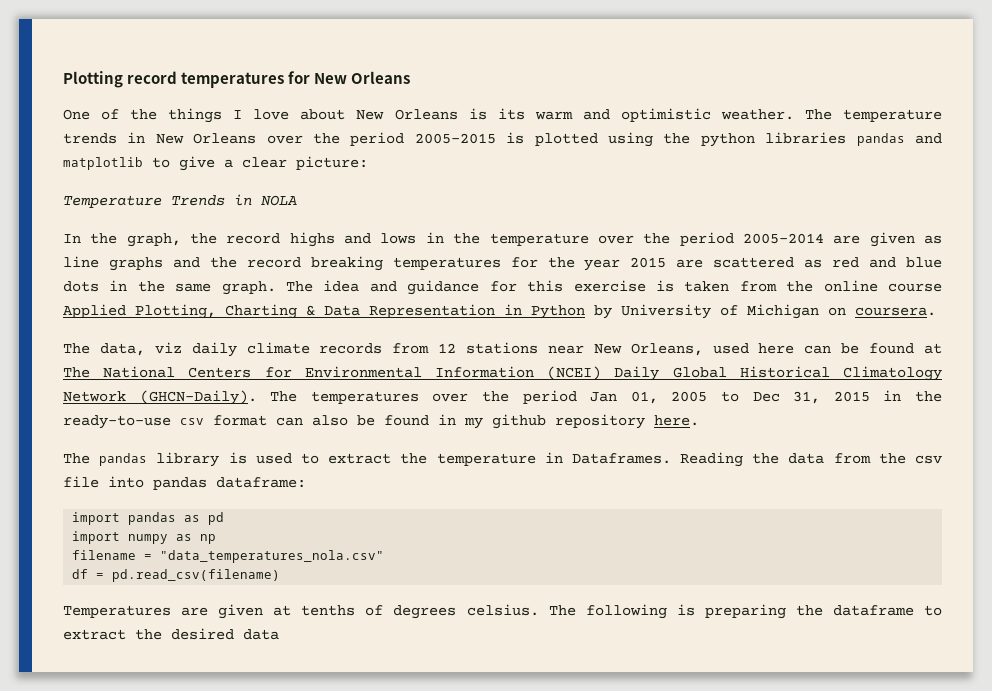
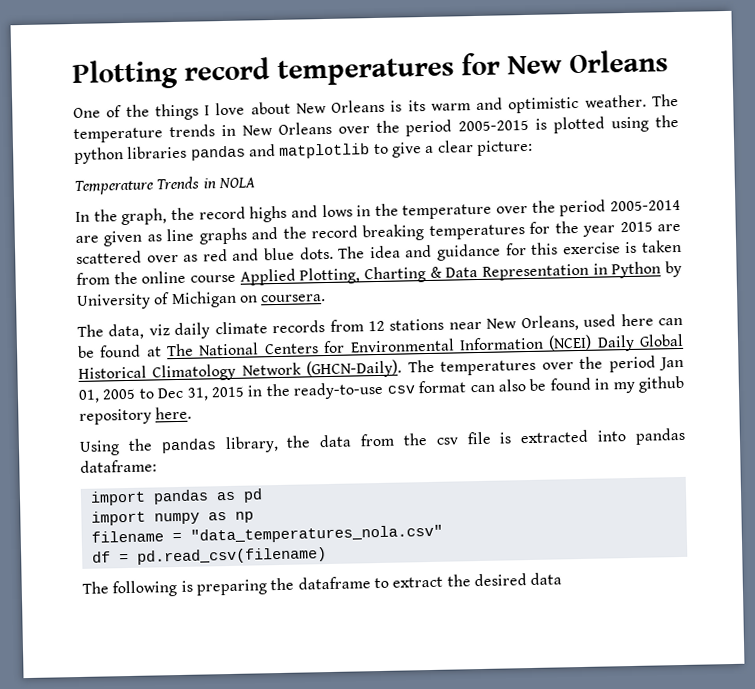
- In the graph, the record highs and lows in the temperature over the period 2005-2014 are given as line graphs and the record breaking temperatures for the year 2015 are scattered as red and blue dots in the same graph.
+ In the graph, the record highs and lows in the temperature over the period 2005-2014 are given as line graphs and the record breaking temperatures for the year 2015 are scattered over as red and blue dots.
- The pandas library is used to extract the temperature in Dataframes. Reading the data from the csv file into pandas dataframe:
+ Using the pandas library, the data from the csv file is extracted into pandas dataframe:
- Temperatures are given at tenths of degrees celsius.

